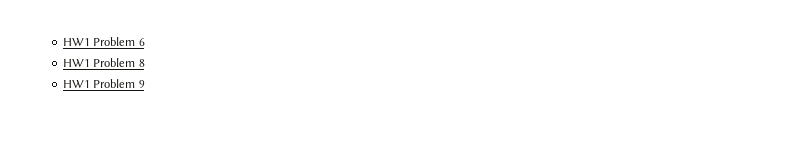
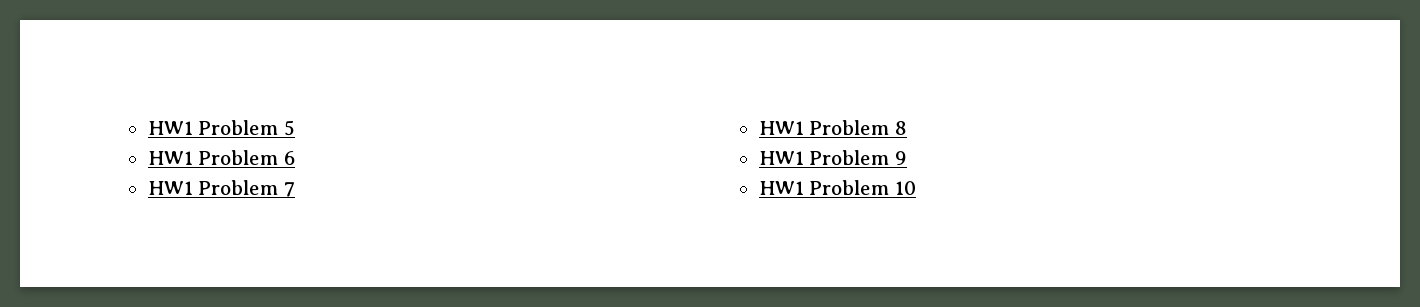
+ HW1 Problem 5
  HW1 Problem 6
+ HW1 Problem 7
+ HW1 Problem 10

